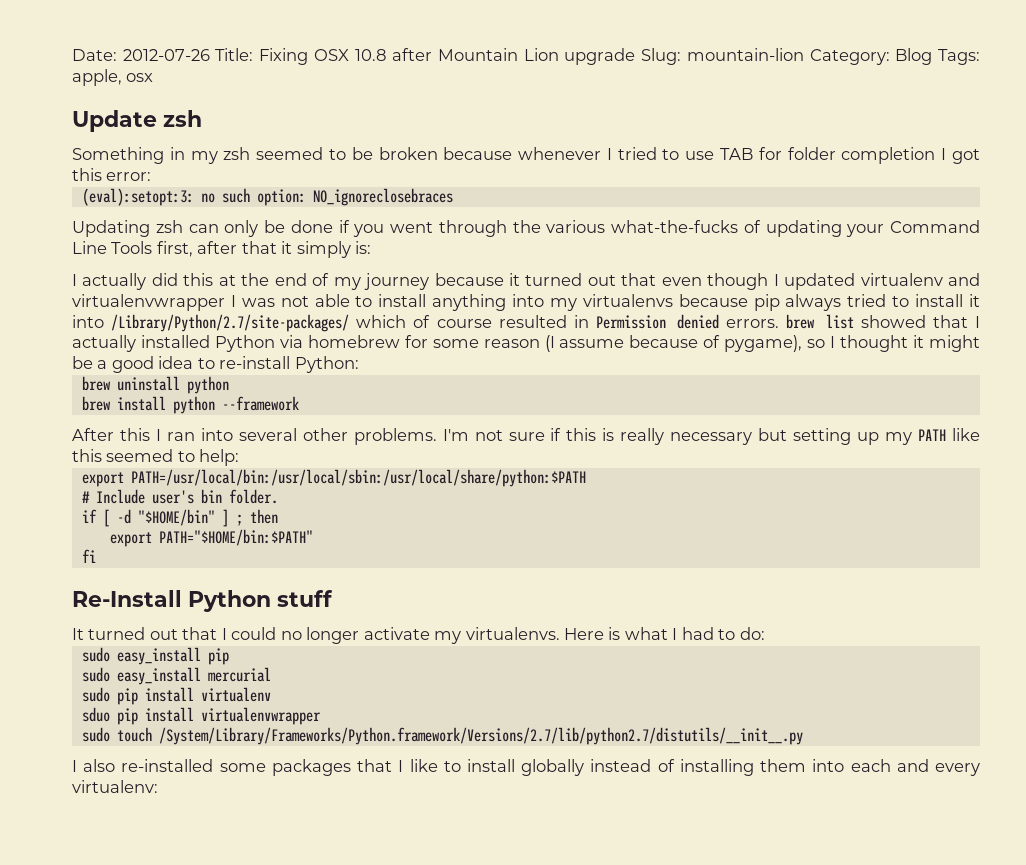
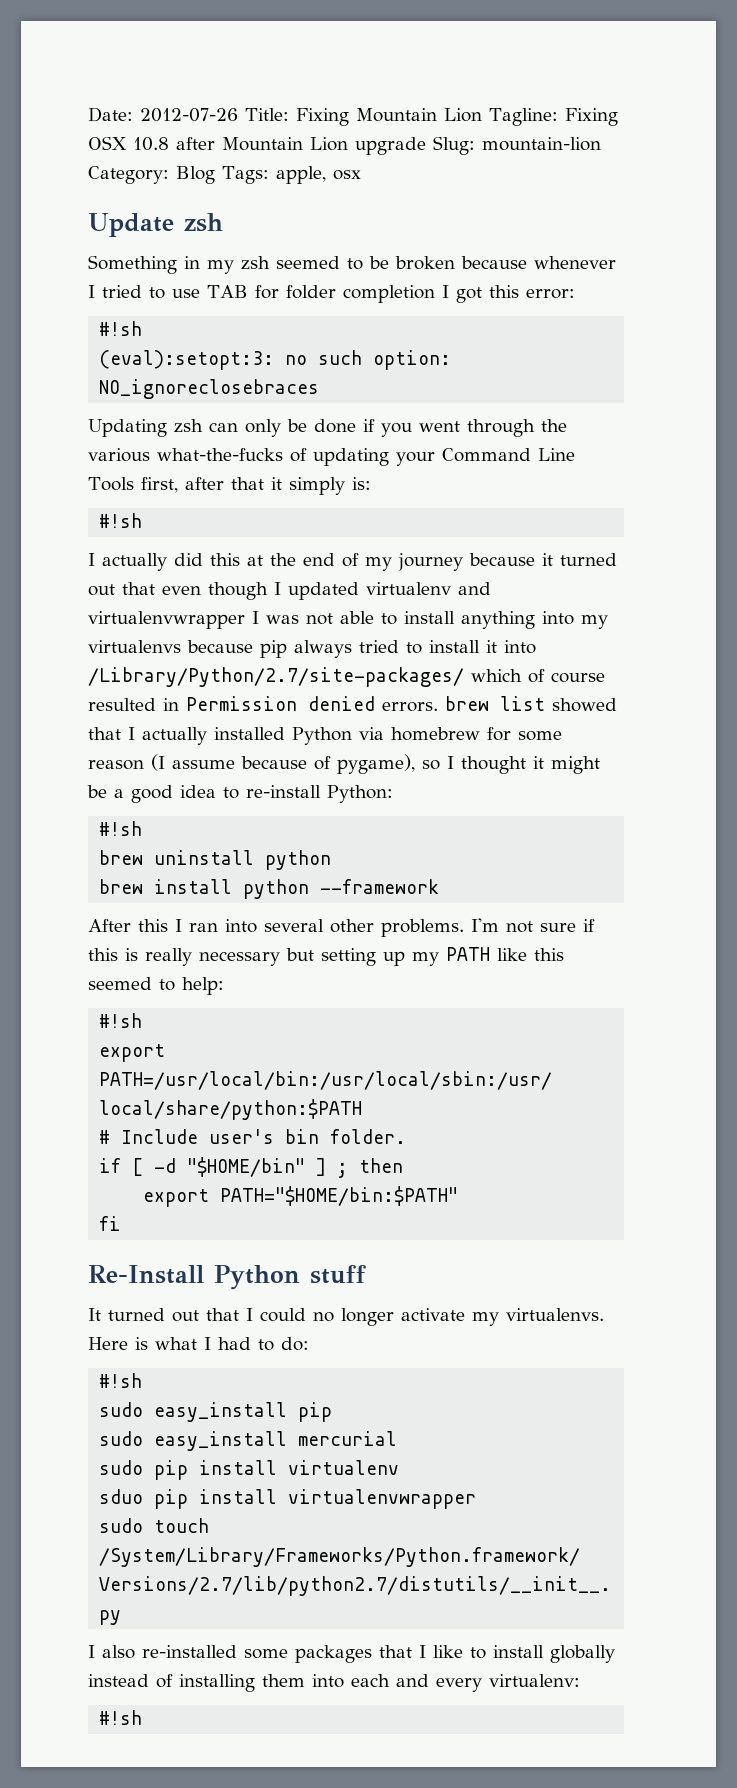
- Date: 2012-07-26 Title: Fixing OSX 10.8 after Mountain Lion upgrade Slug: mountain-lion Category: Blog Tags: apple, osx
+ Date: 2012-07-26 Title: Fixing Mountain Lion Tagline: Fixing OSX 10.8 after Mountain Lion upgrade Slug: mountain-lion Category: Blog Tags: apple, osx
  Something in my zsh seemed to be broken because whenever I tried to use TAB for folder completion I got this error:
+ #!sh
  Updating zsh can only be done if you went through the various what-the-fucks of updating your Command Line Tools first, after that it simply is:
+ #!sh
  I actually did this at the end of my journey because it turned out that even though I updated virtualenv and virtualenvwrapper I was not able to install anything into my virtualenvs because pip always tried to install it into /Library/Python/2.7/site-packages/ which of course resulted in Permission denied errors. brew list showed that I actually installed Python via homebrew for some reason (I assume because of pygame), so I thought it might be a good idea to re-install Python:
+ #!sh
  I'm not sure if this is really necessary but setting up my PATH like this seemed to help:
+ #!sh
  Here is what I had to do:
+ #!sh
  I also re-installed some packages that I like to install globally instead of installing them into each and every virtualenv:
+ #!sh

